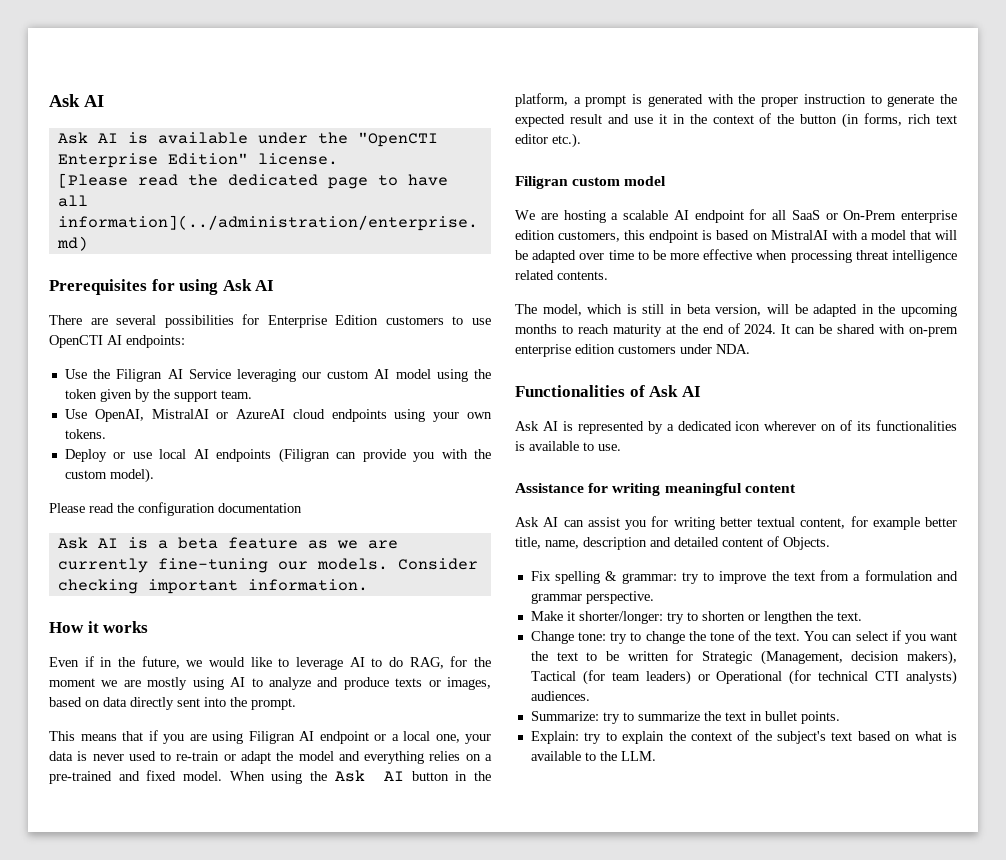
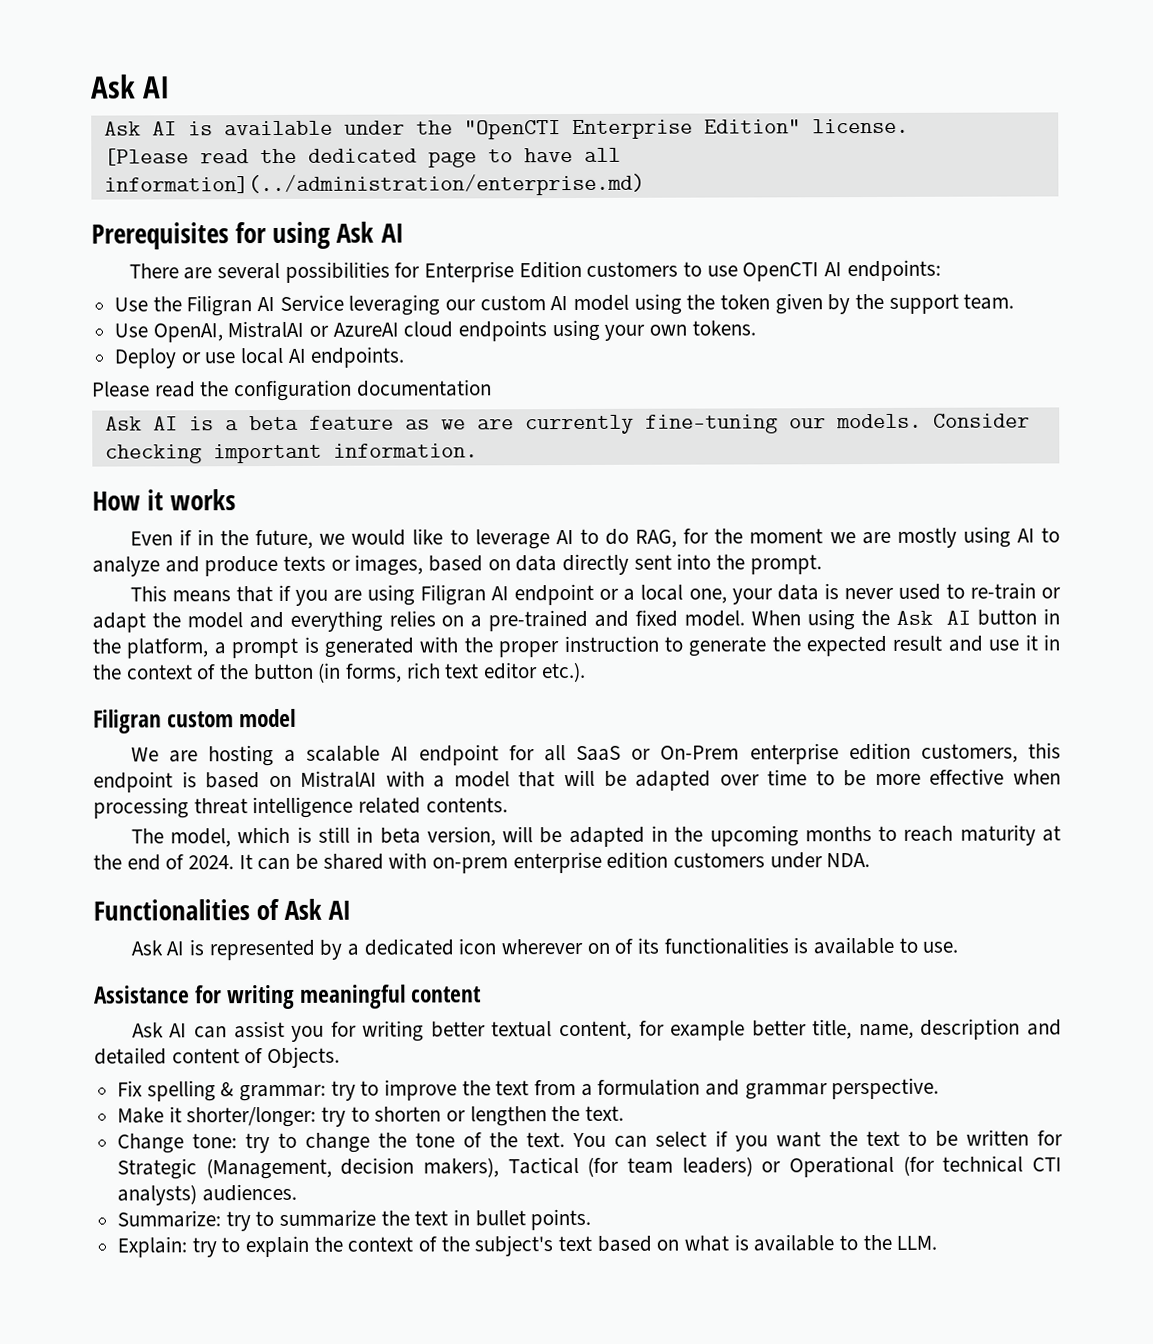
- Deploy or use local AI endpoints (Filigran can provide you with the custom model).
+ Deploy or use local AI endpoints.

